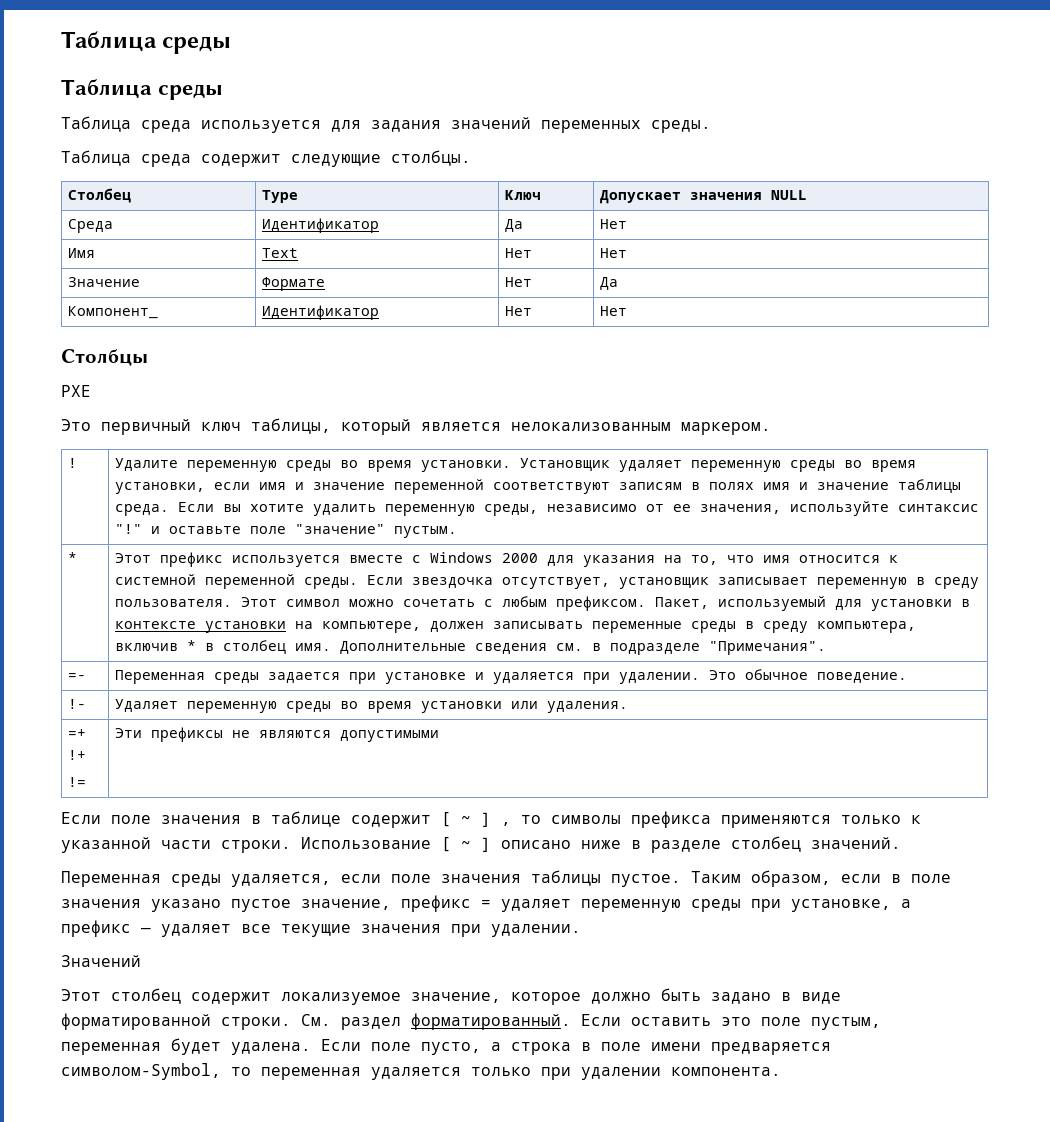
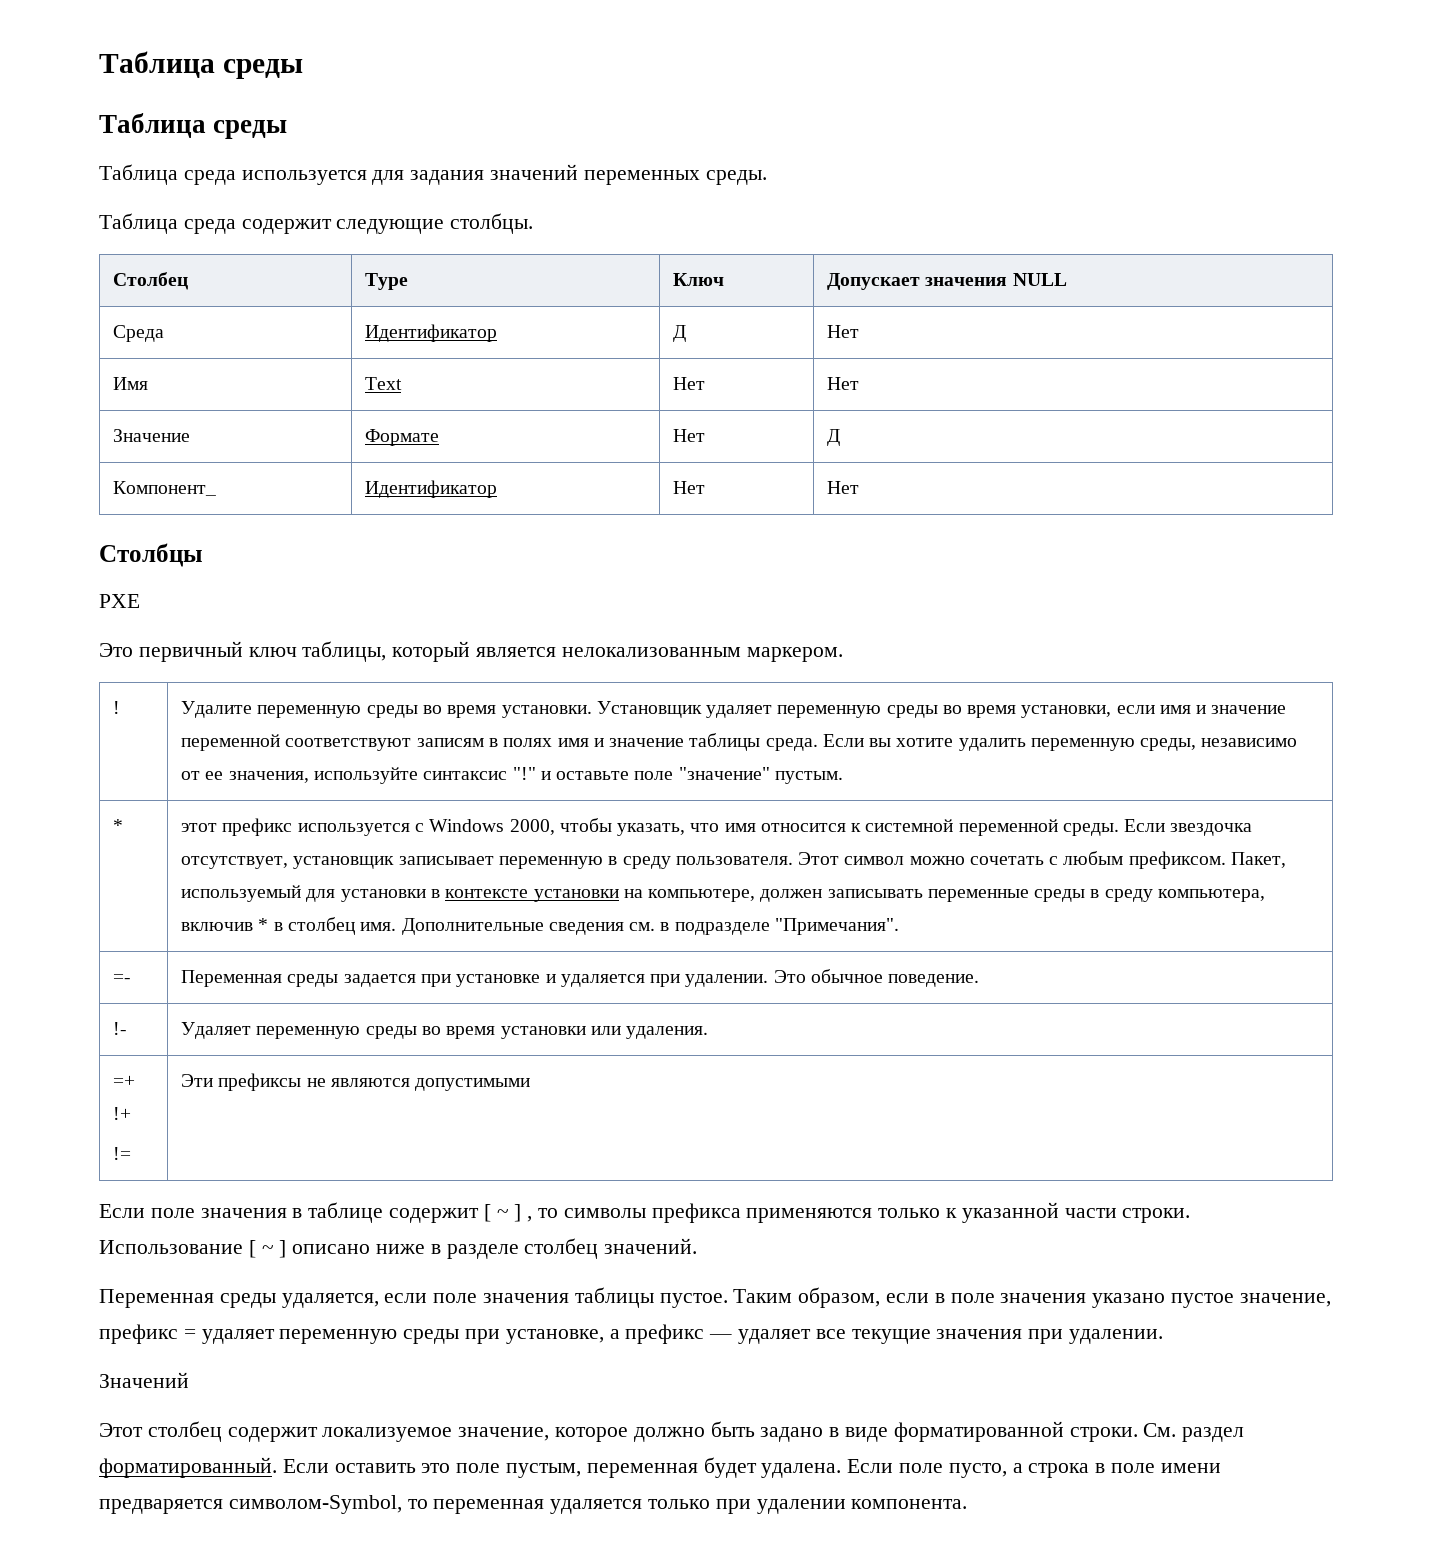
- Среда | Идентификатор | Да | Нет
+ Среда | Идентификатор | Д | Нет
- Значение | Формате | Нет | Да
+ Значение | Формате | Нет | Д
- Этот префикс используется вместе с Windows 2000 для указания на то, что имя относится к системной переменной среды.
+ этот префикс используется с Windows 2000, чтобы указать, что имя относится к системной переменной среды.

